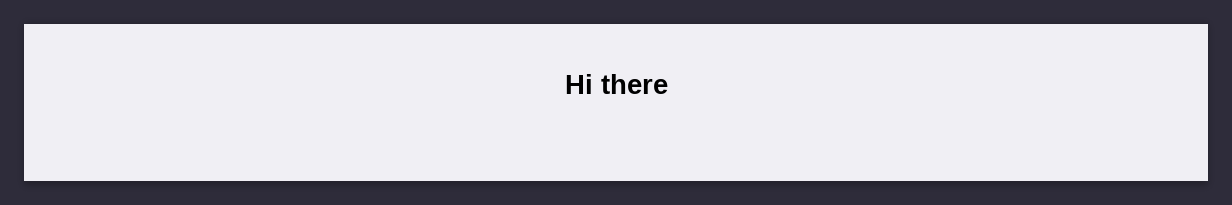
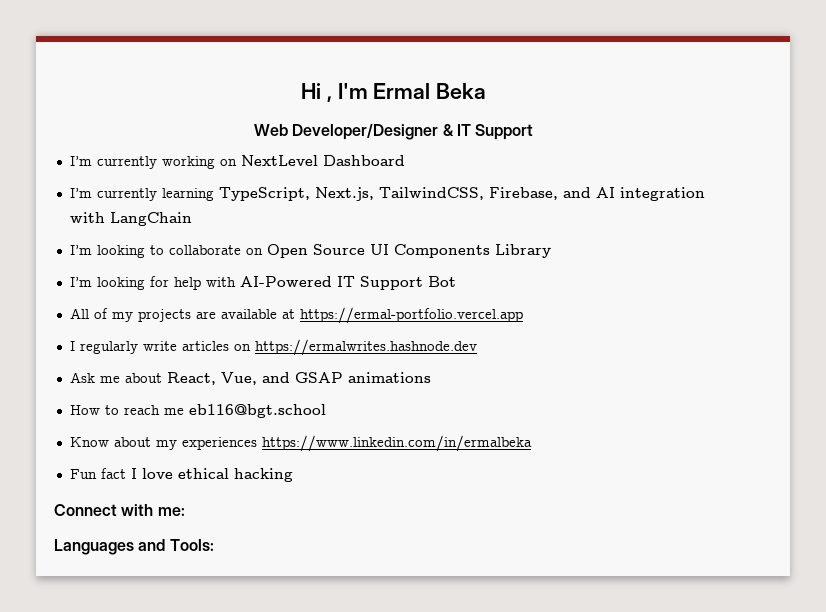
- Hi there
+ Hi , I'm Ermal Beka
+ Web Developer/Designer & IT Support
+ I’m currently working on NextLevel Dashboard
+ I’m currently learning TypeScript, Next.js, TailwindCSS, Firebase, and AI integration with LangChain
+ I’m looking to collaborate on Open Source UI Components Library
+ I’m looking for help with AI-Powered IT Support Bot
+ All of my projects are available at https://ermal-portfolio.vercel.app
+ I regularly write articles on https://ermalwrites.hashnode.dev
+ Ask me about React, Vue, and GSAP animations
+ How to reach me eb116@bgt.school
+ Know about my experiences https://www.linkedin.com/in/ermalbeka
+ Fun fact I love ethical hacking
+ Connect with me:
+ Languages and Tools:

